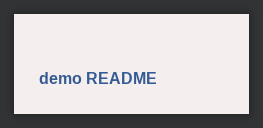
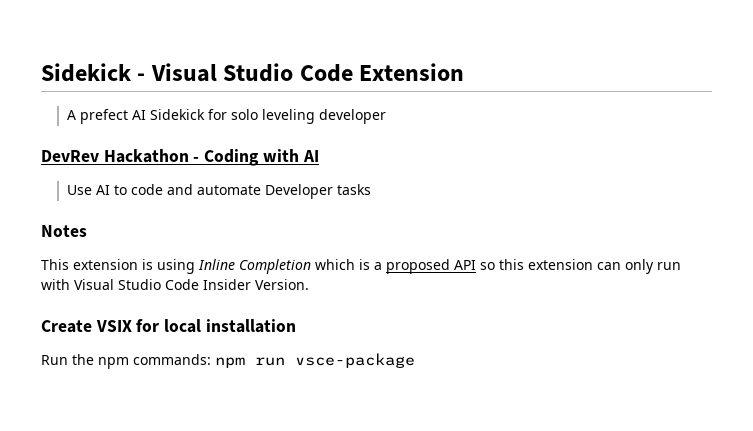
- demo README
+ Sidekick - Visual Studio Code Extension
+ A prefect AI Sidekick for solo leveling developer
+ DevRev Hackathon - Coding with AI
+ Use AI to code and automate Developer tasks
+ Notes
+ This extension is using Inline Completion which is a proposed API so this extension can only run with Visual Studio Code Insider Version.
+ Create VSIX for local installation
+ Run the npm commands: npm run vsce-package

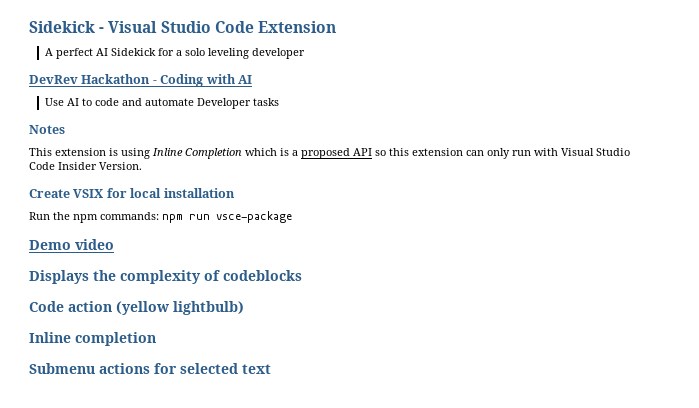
- A prefect AI Sidekick for solo leveling developer
+ A perfect AI Sidekick for a solo leveling developer
+ Demo video
+ Displays the complexity of codeblocks
+ Code action (yellow lightbulb)
+ Inline completion
+ Submenu actions for selected text

